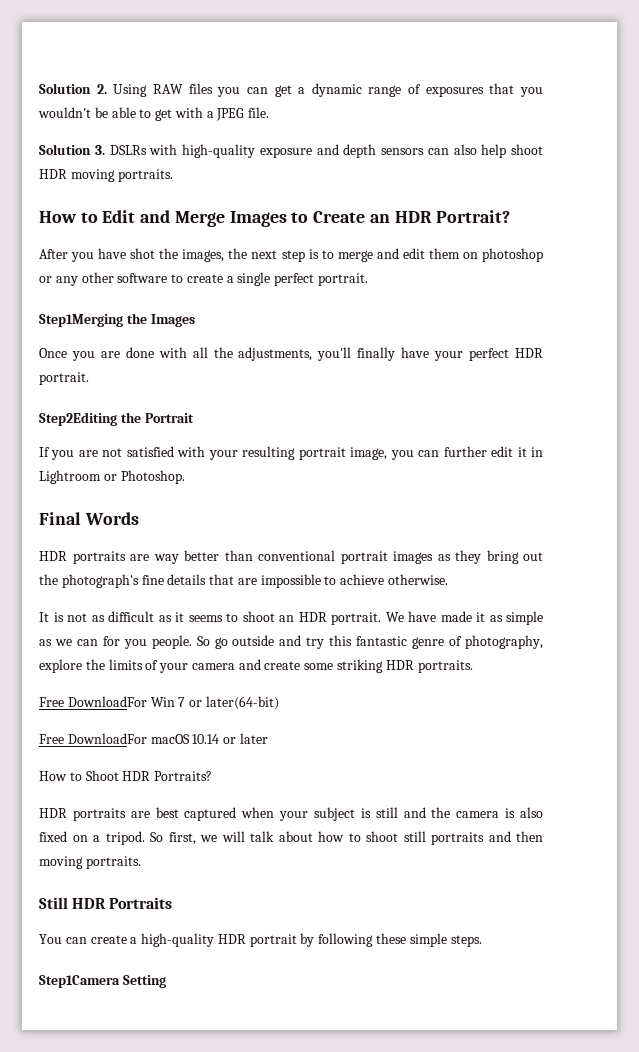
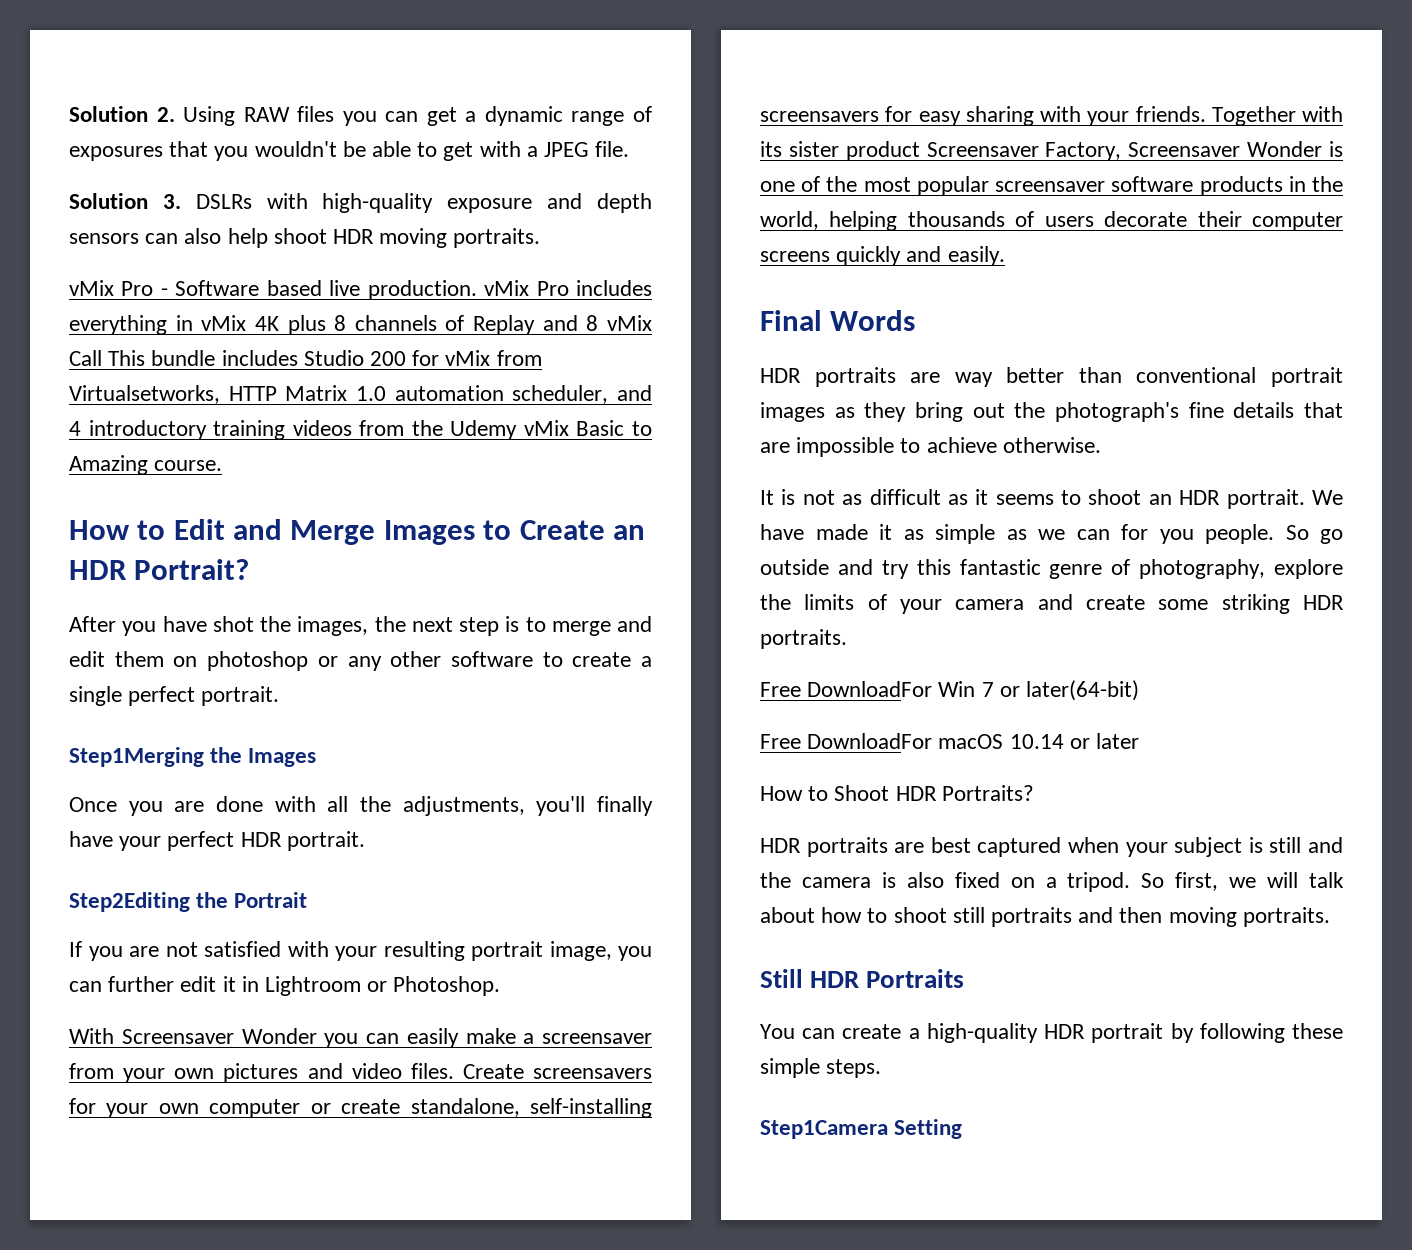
+ vMix Pro - Software based live production. vMix Pro includes everything in vMix 4K plus 8 channels of Replay and 8 vMix Call This bundle includes Studio 200 for vMix from Virtualsetworks, HTTP Matrix 1.0 automation scheduler, and 4 introductory training videos from the Udemy vMix Basic to Amazing course.
+ With Screensaver Wonder you can easily make a screensaver from your own pictures and video files. Create screensavers for your own computer or create standalone, self-installing screensavers for easy sharing with your friends. Together with its sister product Screensaver Factory, Screensaver Wonder is one of the most popular screensaver software products in the world, helping thousands of users decorate their computer screens quickly and easily.

